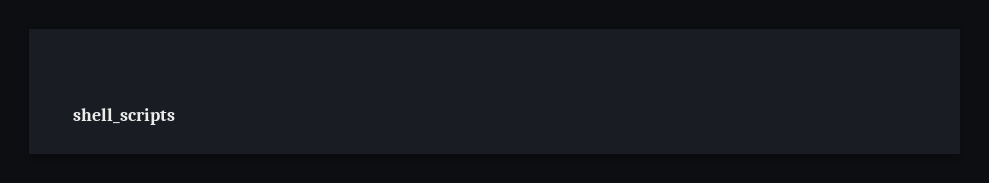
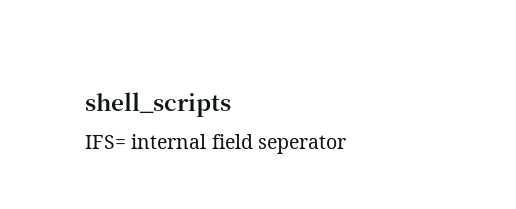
+ IFS= internal field seperator

